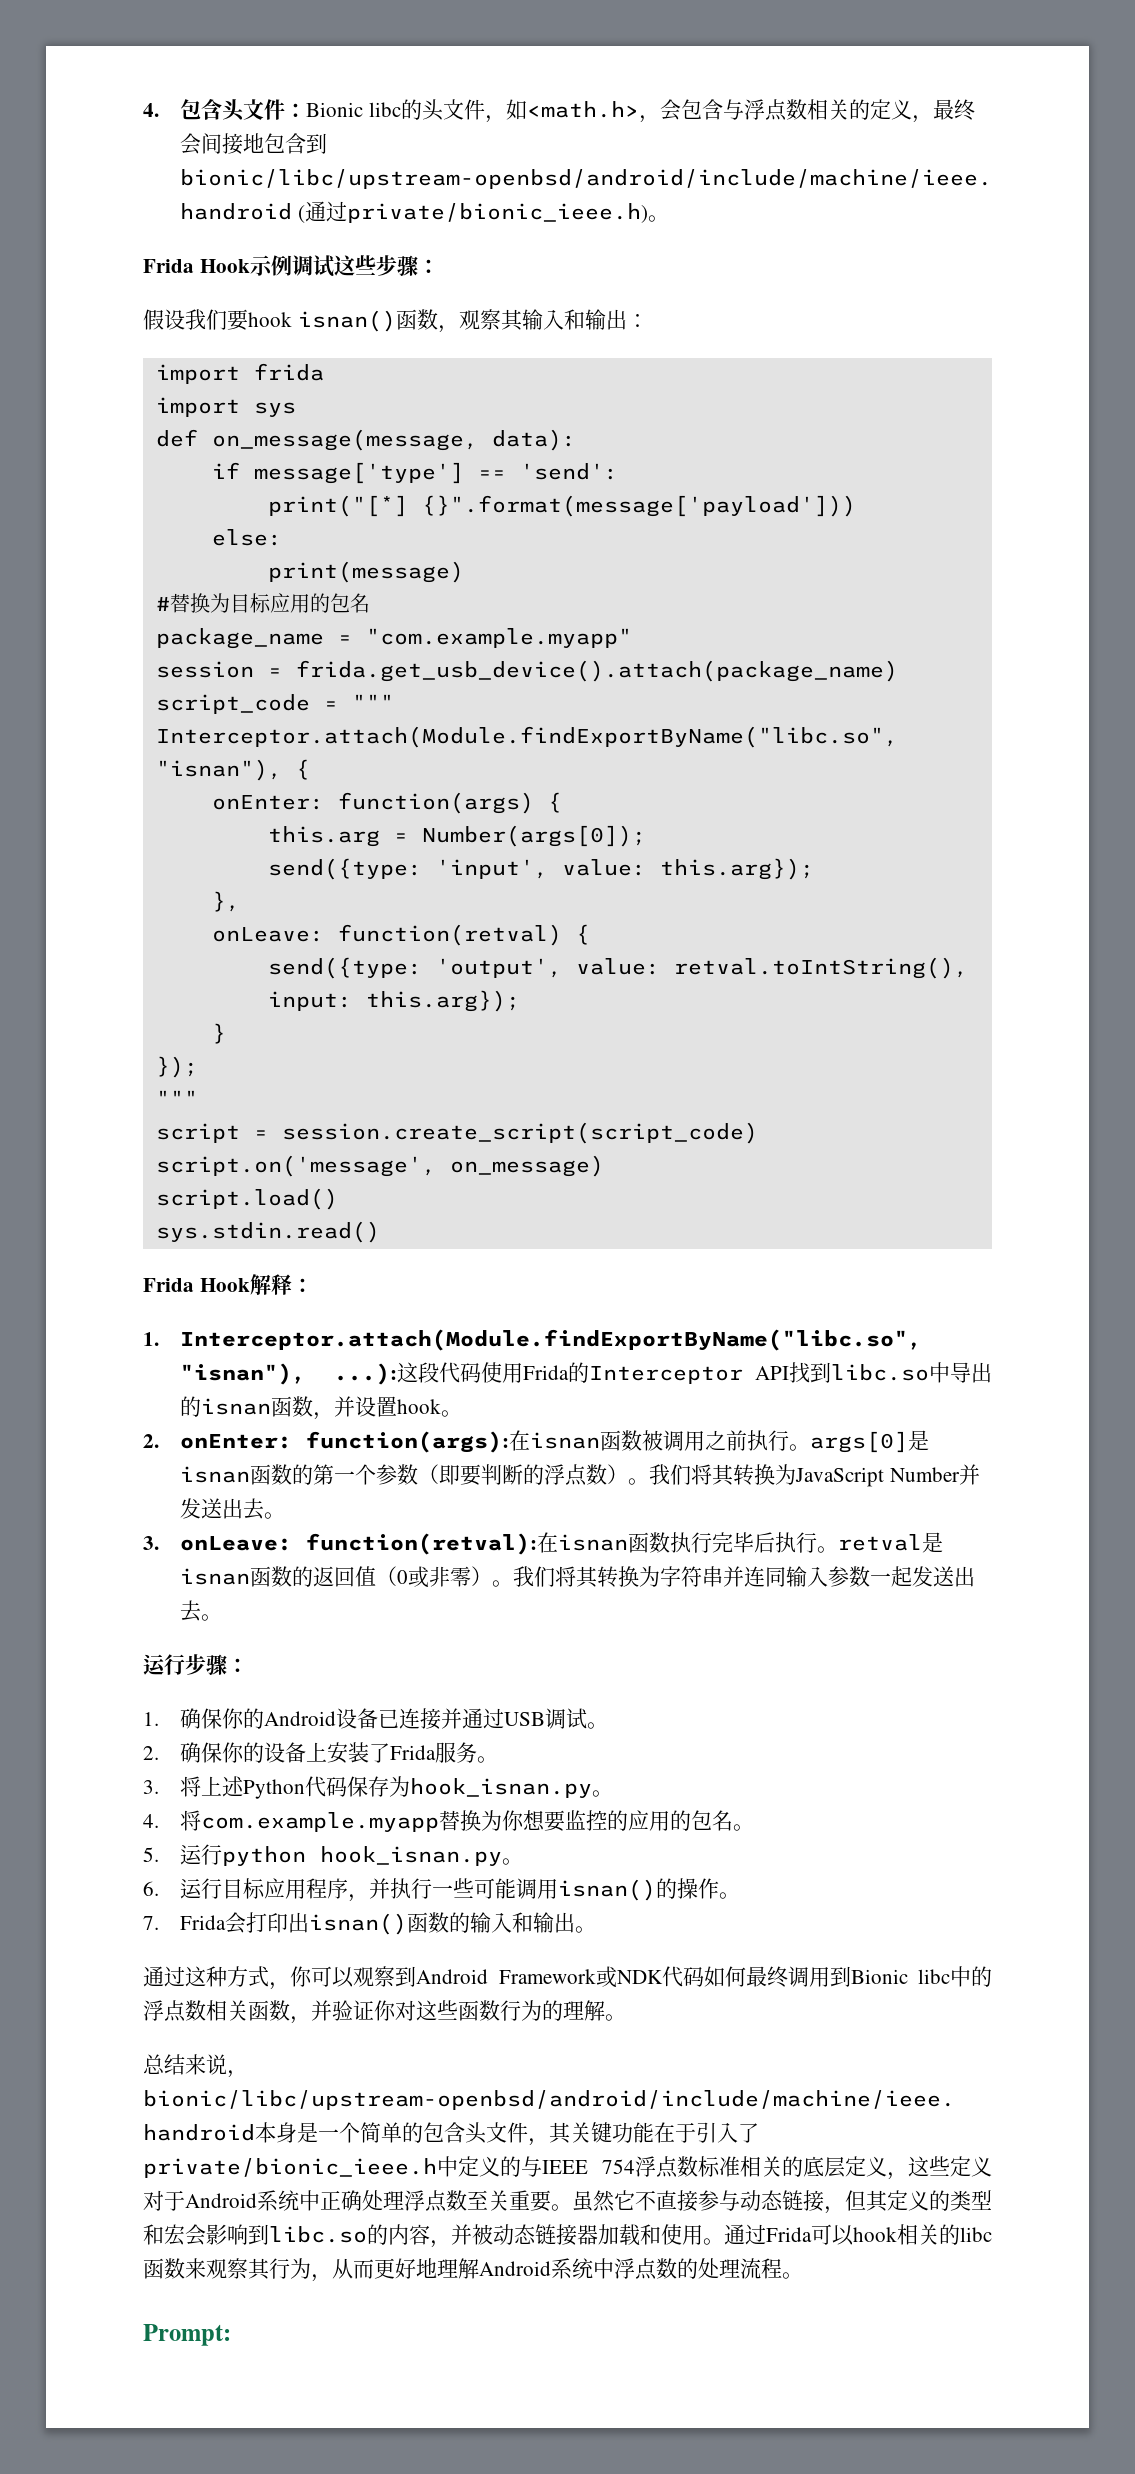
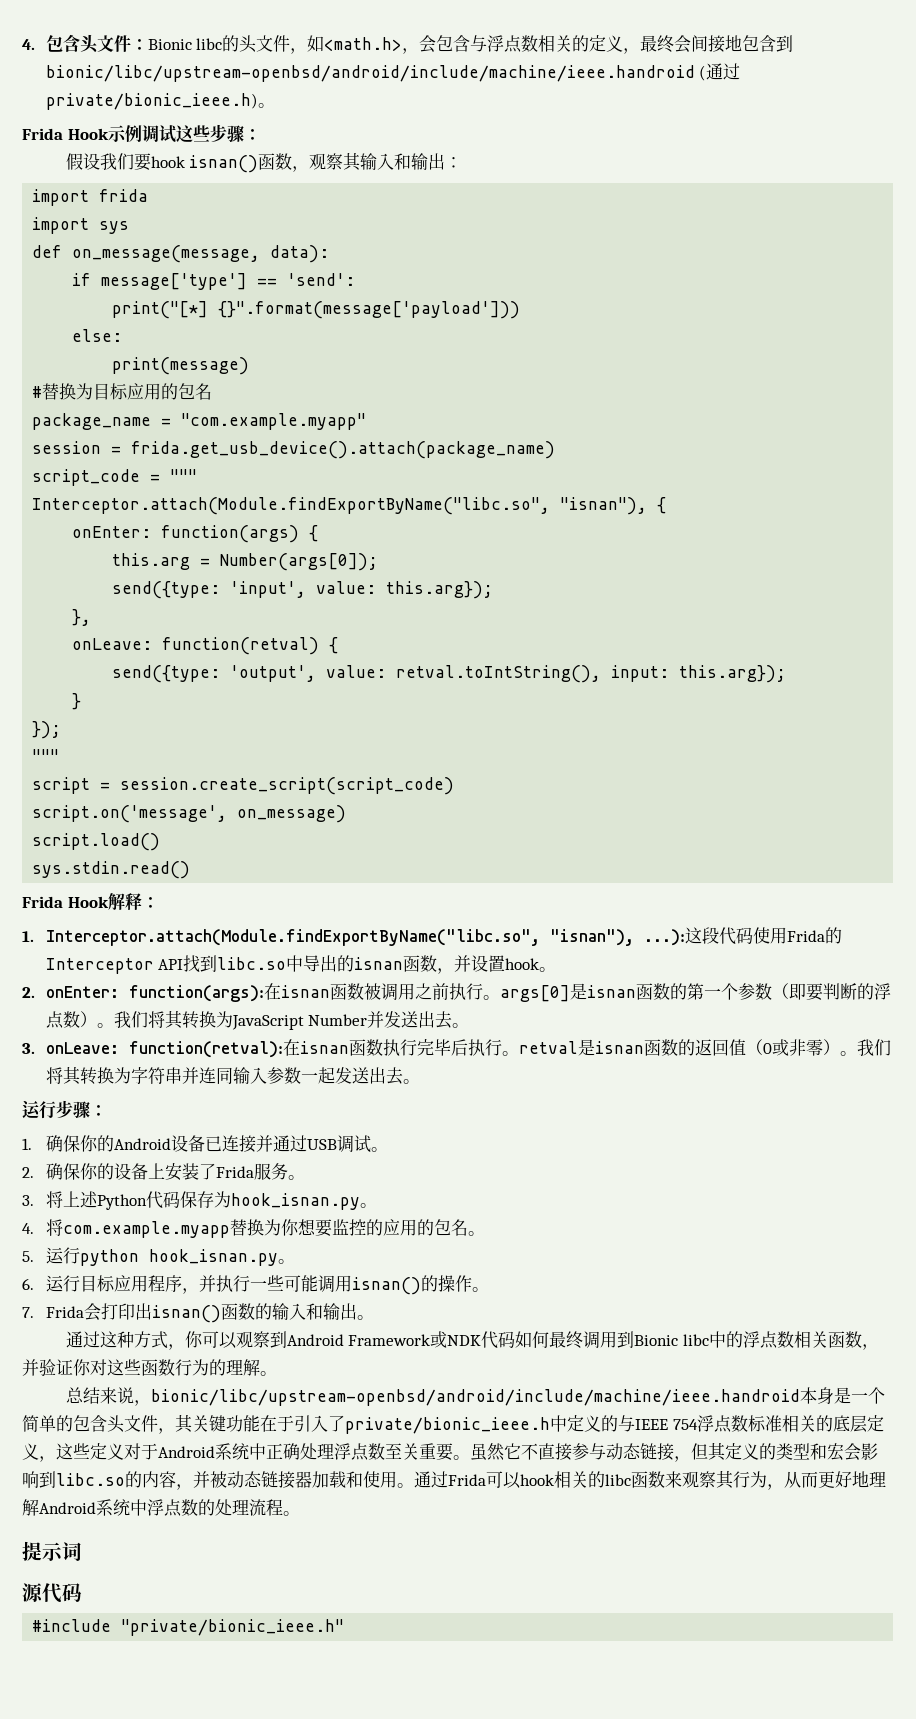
- Prompt:
+ 提示词
+ 源代码
+ #include "private/bionic_ieee.h"

